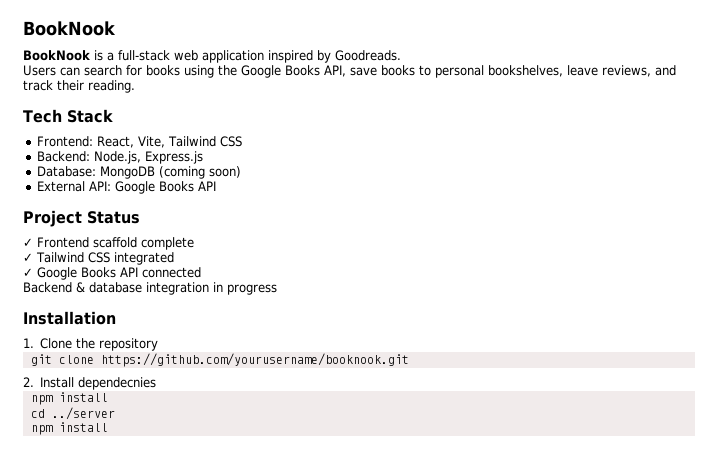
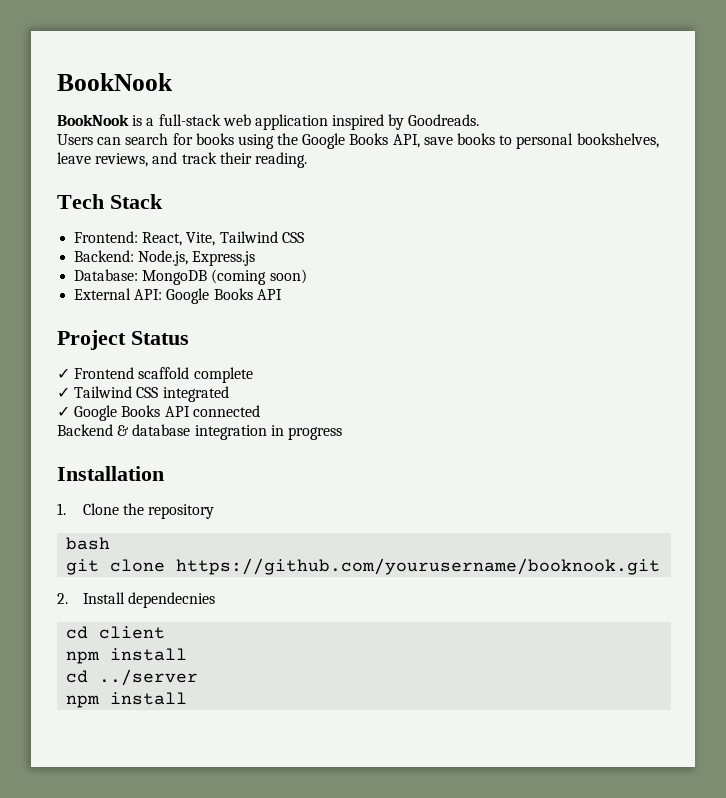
+ bash
+ cd client

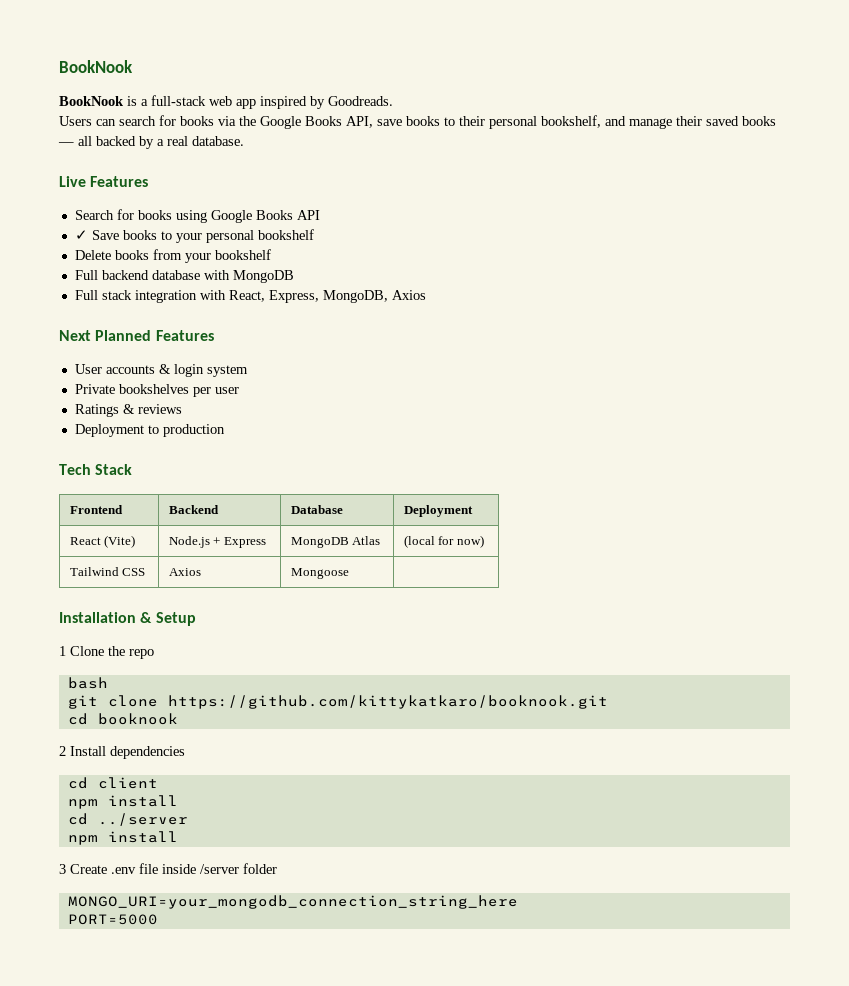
- BookNook is a full-stack web application inspired by Goodreads.
+ BookNook is a full-stack web app inspired by Goodreads.
- Users can search for books using the Google Books API, save books to personal bookshelves, leave reviews, and track their reading.
+ Users can search for books via the Google Books API, save books to their personal bookshelf, and manage their saved books — all backed by a real database.
+ Live Features
+ Search for books using Google Books API
+ ✓ Save books to your personal bookshelf
+ Delete books from your bookshelf
+ Full backend database with MongoDB
+ Full stack integration with React, Express, MongoDB, Axios
+ Next Planned Features
+ User accounts & login system
+ Private bookshelves per user
+ Ratings & reviews
+ Deployment to production
  Tech Stack
- Frontend: React, Vite, Tailwind CSS
- Backend: Node.js, Express.js
- Database: MongoDB (coming soon)
- External API: Google Books API
- Project Status
- ✓ Frontend scaffold complete
- ✓ Tailwind CSS integrated
- ✓ Google Books API connected
- Backend & database integration in progress
- Installation
- 1. Clone the repository
+ Frontend | Backend | Database | Deployment
+ React (Vite) | Node.js + Express | MongoDB Atlas | (local for now)
+ Tailwind CSS | Axios | Mongoose |
+ Installation & Setup
+ 1 Clone the repo
- git clone https://github.com/yourusername/booknook.git
- 2. Install dependecnies
+ git clone https://github.com/kittykatkaro/booknook.git
+ cd booknook
+ 2 Install dependencies
+ 3 Create .env file inside /server folder
+ MONGO_URI=your_mongodb_connection_string_here
+ PORT=5000

